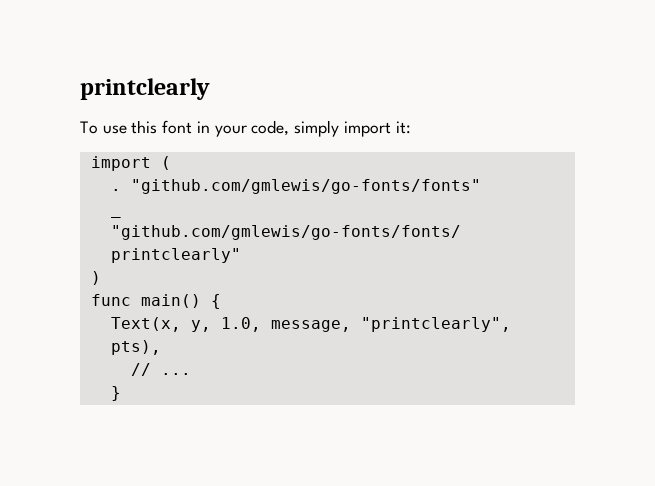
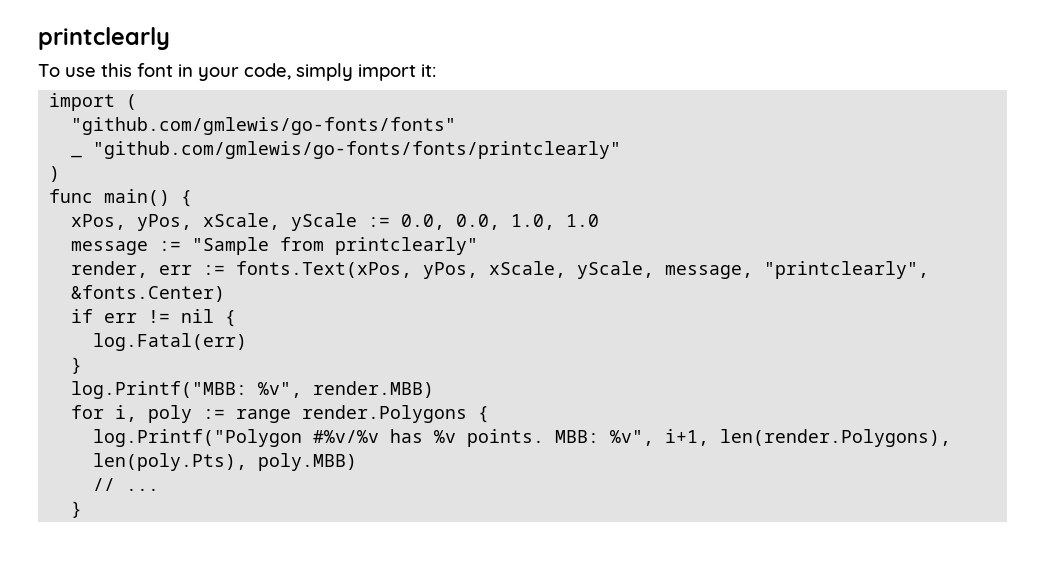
- .
- Text(x, y, 1.0, message, "printclearly", pts),
+ xPos, yPos, xScale, yScale := 0.0, 0.0, 1.0, 1.0
+ message := "Sample from printclearly"
+ render, err := fonts.Text(xPos, yPos, xScale, yScale, message, "printclearly", &fonts.Center)
+ if err != nil {
+ log.Fatal(err)
+ }
+ log.Printf("MBB: %v", render.MBB)
+ for i, poly := range render.Polygons {
+ log.Printf("Polygon #%v/%v has %v points. MBB: %v", i+1, len(render.Polygons), len(poly.Pts), poly.MBB)

